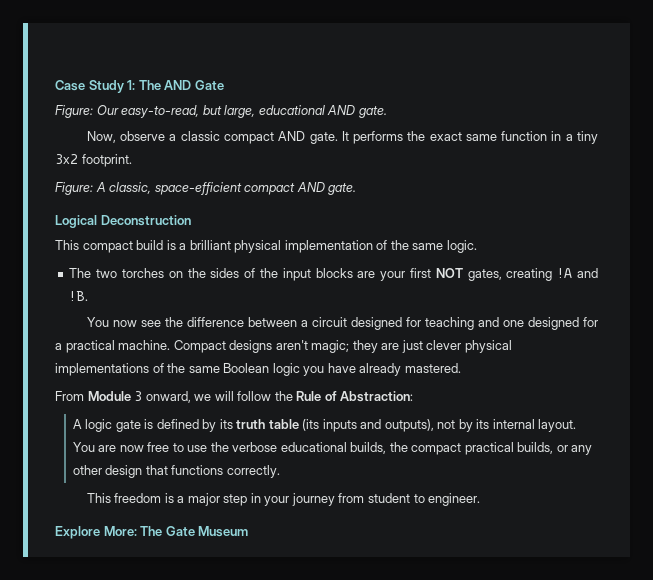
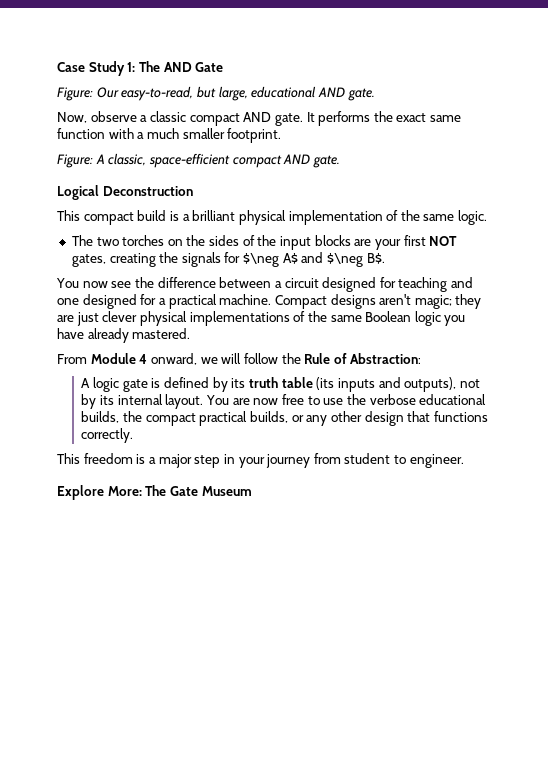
- It performs the exact same function in a tiny 3x2 footprint.
+ It performs the exact same function with a much smaller footprint.
- The two torches on the sides of the input blocks are your first NOT gates, creating !A and !B.
+ The two torches on the sides of the input blocks are your first NOT gates, creating the signals for $\neg A$ and $\neg B$.
- From Module 3 onward, we will follow the Rule of Abstraction:
+ From Module 4 onward, we will follow the Rule of Abstraction:

